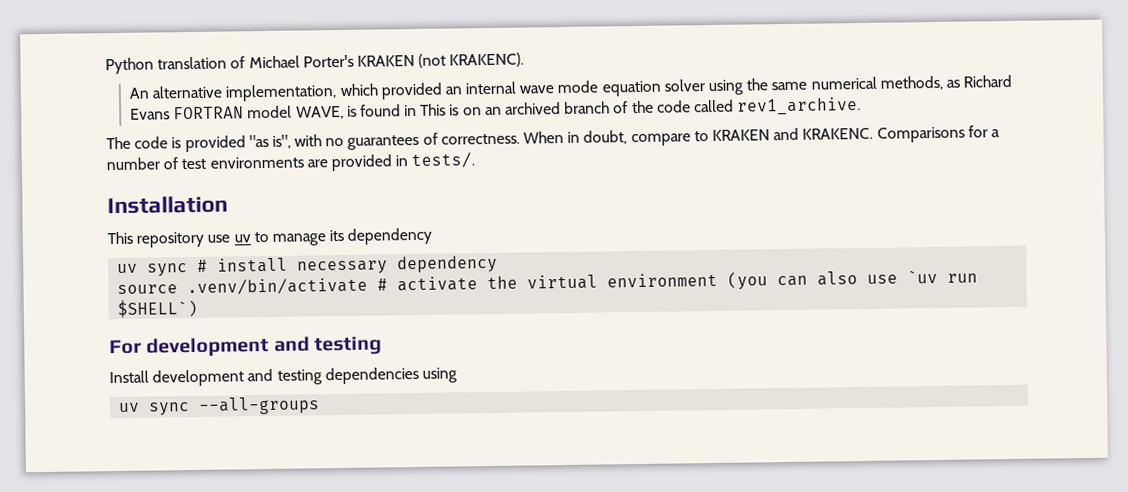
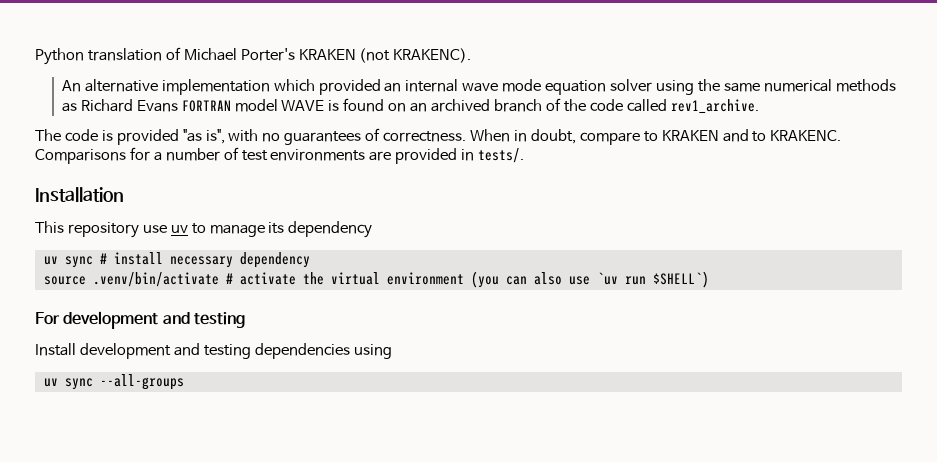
- An alternative implementation, which provided an internal wave mode equation solver using the same numerical methods, as Richard Evans FORTRAN model WAVE, is found in This is on an archived branch of the code called rev1_archive.
+ An alternative implementation which provided an internal wave mode equation solver using the same numerical methods as Richard Evans FORTRAN model WAVE is found on an archived branch of the code called rev1_archive.
- When in doubt, compare to KRAKEN and KRAKENC.
+ When in doubt, compare to KRAKEN and to KRAKENC.

